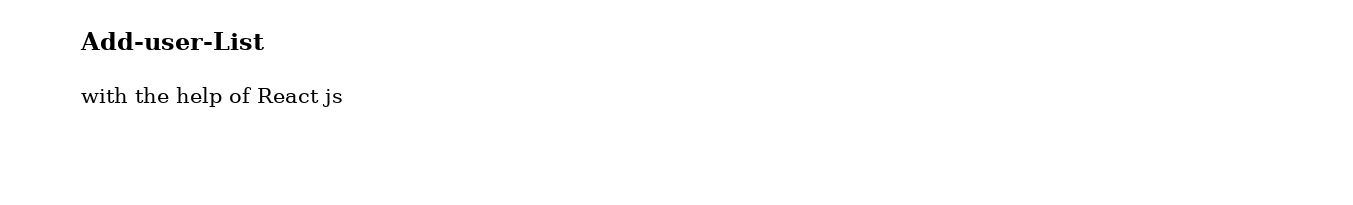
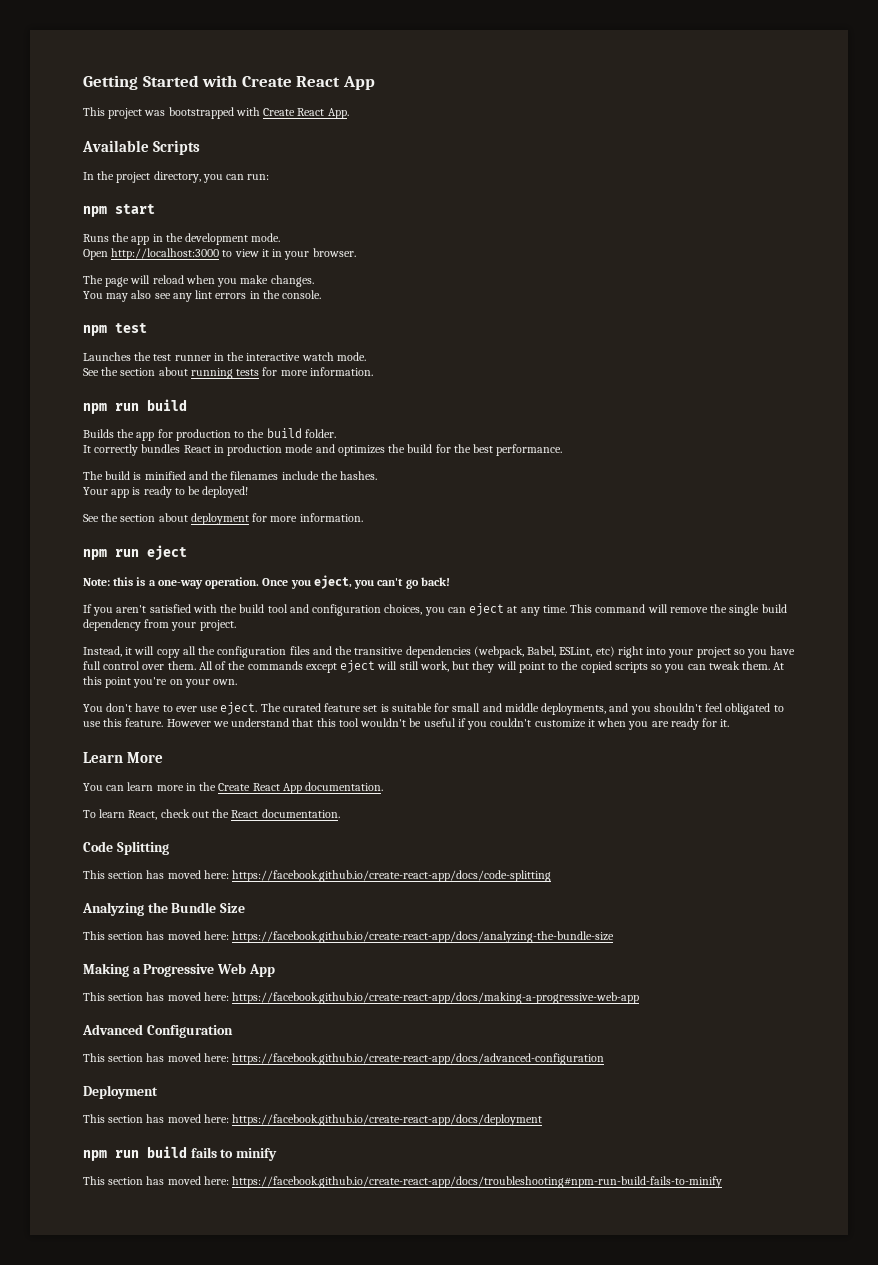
- Add-user-List
- with the help of React js
+ Getting Started with Create React App
+ This project was bootstrapped with Create React App.
+ Available Scripts
+ In the project directory, you can run:
+ npm start
+ Runs the app in the development mode.
+ Open http://localhost:3000 to view it in your browser.
+ The page will reload when you make changes.
+ You may also see any lint errors in the console.
+ npm test
+ Launches the test runner in the interactive watch mode.
+ See the section about running tests for more information.
+ npm run build
+ Builds the app for production to the build folder.
+ It correctly bundles React in production mode and optimizes the build for the best performance.
+ The build is minified and the filenames include the hashes.
+ Your app is ready to be deployed!
+ See the section about deployment for more information.
+ npm run eject
+ Note: this is a one-way operation. Once you eject, you can't go back!
+ If you aren't satisfied with the build tool and configuration choices, you can eject at any time. This command will remove the single build dependency from your project.
+ Instead, it will copy all the configuration files and the transitive dependencies (webpack, Babel, ESLint, etc) right into your project so you have full control over them. All of the commands except eject will still work, but they will point to the copied scripts so you can tweak them. At this point you're on your own.
+ You don't have to ever use eject. The curated feature set is suitable for small and middle deployments, and you shouldn't feel obligated to use this feature. However we understand that this tool wouldn't be useful if you couldn't customize it when you are ready for it.
+ Learn More
+ You can learn more in the Create React App documentation.
+ To learn React, check out the React documentation.
+ Code Splitting
+ This section has moved here: https://facebook.github.io/create-react-app/docs/code-splitting
+ Analyzing the Bundle Size
+ This section has moved here: https://facebook.github.io/create-react-app/docs/analyzing-the-bundle-size
+ Making a Progressive Web App
+ This section has moved here: https://facebook.github.io/create-react-app/docs/making-a-progressive-web-app
+ Advanced Configuration
+ This section has moved here: https://facebook.github.io/create-react-app/docs/advanced-configuration
+ Deployment
+ This section has moved here: https://facebook.github.io/create-react-app/docs/deployment
+ npm run build fails to minify
+ This section has moved here: https://facebook.github.io/create-react-app/docs/troubleshooting#npm-run-build-fails-to-minify

